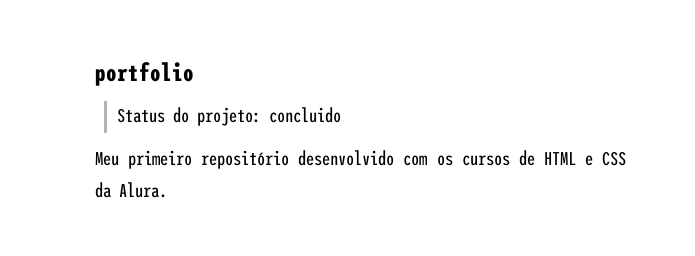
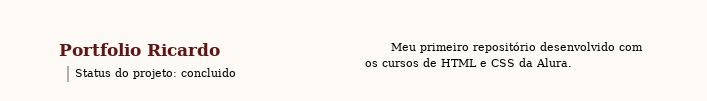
- portfolio
+ Portfolio Ricardo

